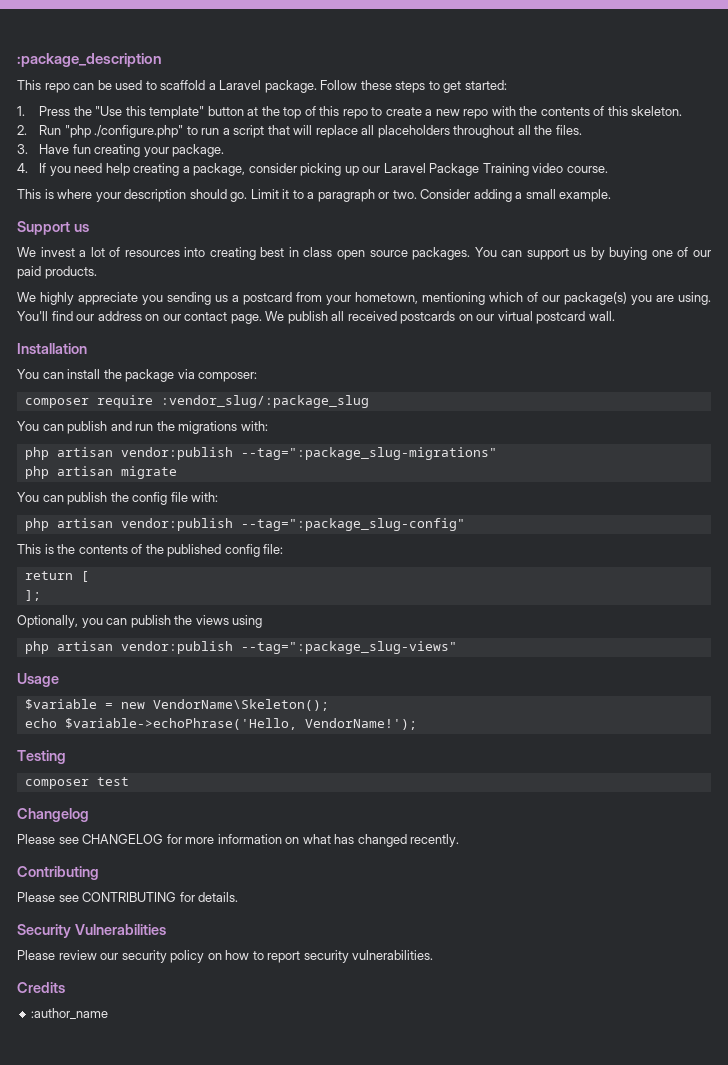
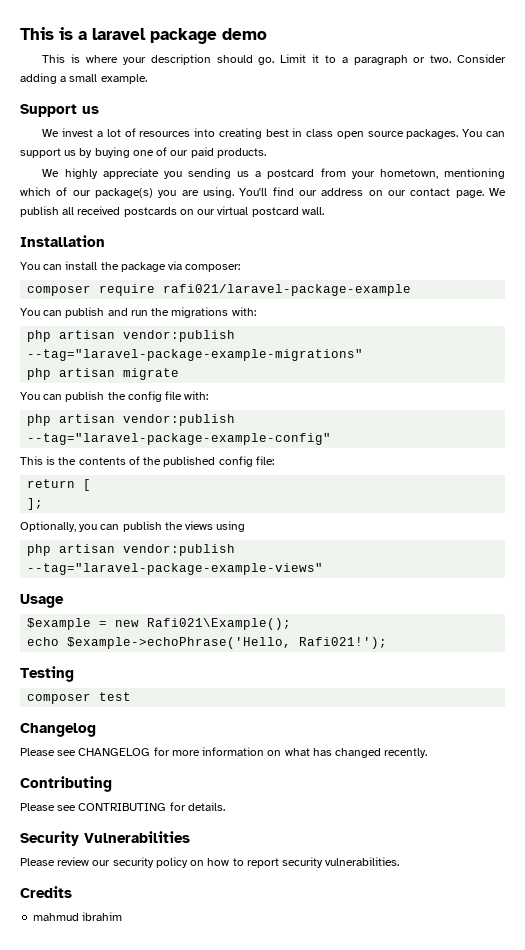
- :package_description
- This repo can be used to scaffold a Laravel package. Follow these steps to get started:
- 1. Press the "Use this template" button at the top of this repo to create a new repo with the contents of this skeleton.
- 2. Run "php ./configure.php" to run a script that will replace all placeholders throughout all the files.
- 3. Have fun creating your package.
- 4. If you need help creating a package, consider picking up our Laravel Package Training video course.
+ This is a laravel package demo
- composer require :vendor_slug/:package_slug
+ composer require rafi021/laravel-package-example
- php artisan vendor:publish --tag=":package_slug-migrations"
+ php artisan vendor:publish --tag="laravel-package-example-migrations"
- php artisan vendor:publish --tag=":package_slug-config"
+ php artisan vendor:publish --tag="laravel-package-example-config"
- php artisan vendor:publish --tag=":package_slug-views"
+ php artisan vendor:publish --tag="laravel-package-example-views"
- $variable = new VendorName\Skeleton();
+ $example = new Rafi021\Example();
- echo $variable->echoPhrase('Hello, VendorName!');
+ echo $example->echoPhrase('Hello, Rafi021!');
- :author_name
+ mahmud ibrahim

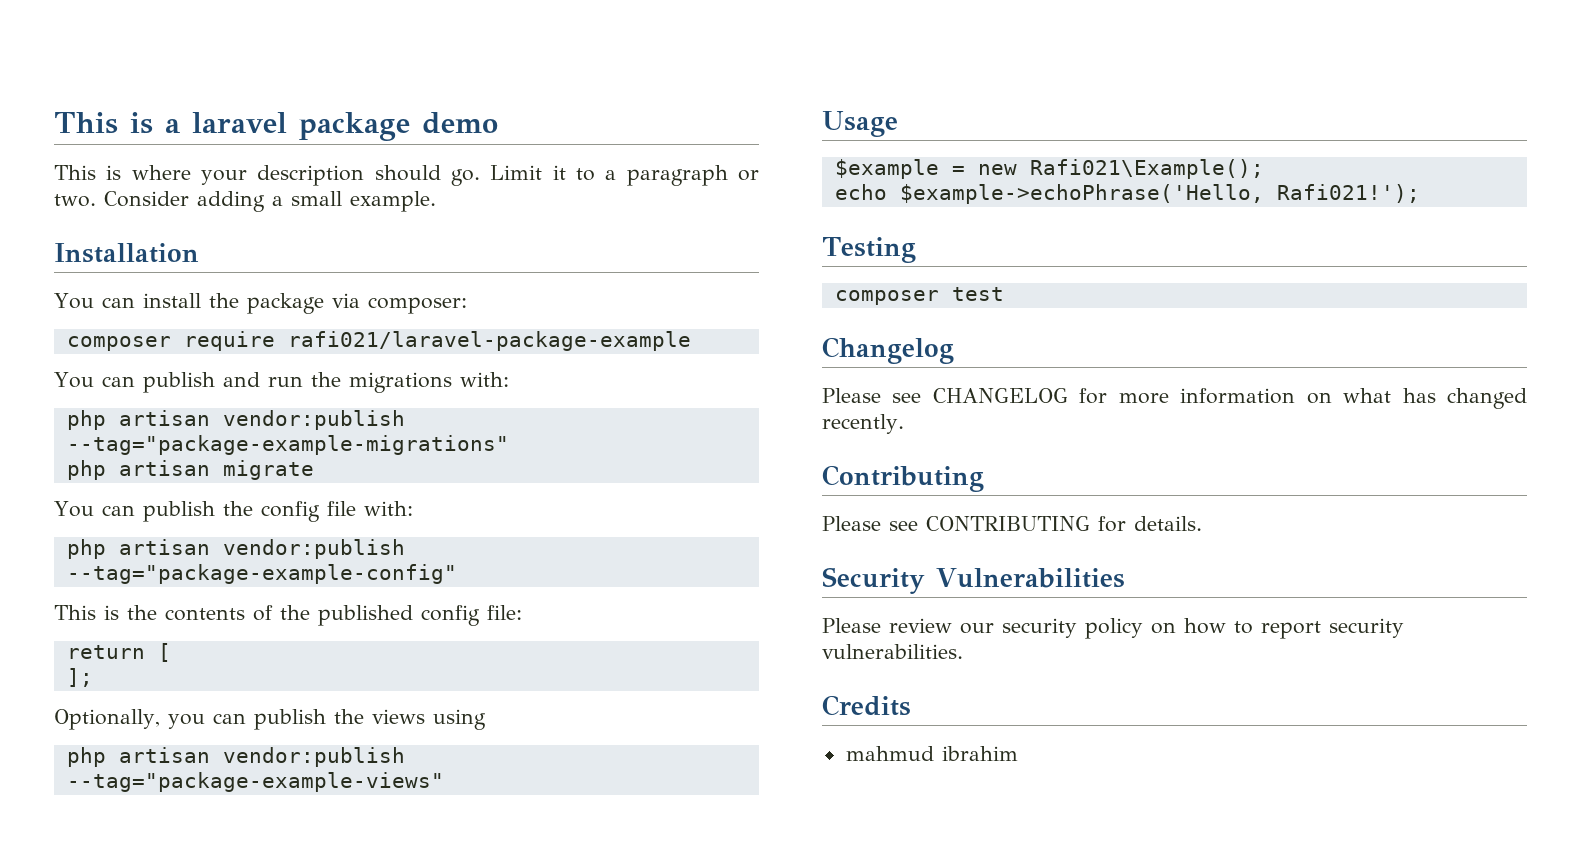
- Support us
- We invest a lot of resources into creating best in class open source packages. You can support us by buying one of our paid products.
- We highly appreciate you sending us a postcard from your hometown, mentioning which of our package(s) you are using. You'll find our address on our contact page. We publish all received postcards on our virtual postcard wall.
- php artisan vendor:publish --tag="laravel-package-example-migrations"
+ php artisan vendor:publish --tag="package-example-migrations"
- php artisan vendor:publish --tag="laravel-package-example-config"
+ php artisan vendor:publish --tag="package-example-config"
- php artisan vendor:publish --tag="laravel-package-example-views"
+ php artisan vendor:publish --tag="package-example-views"

